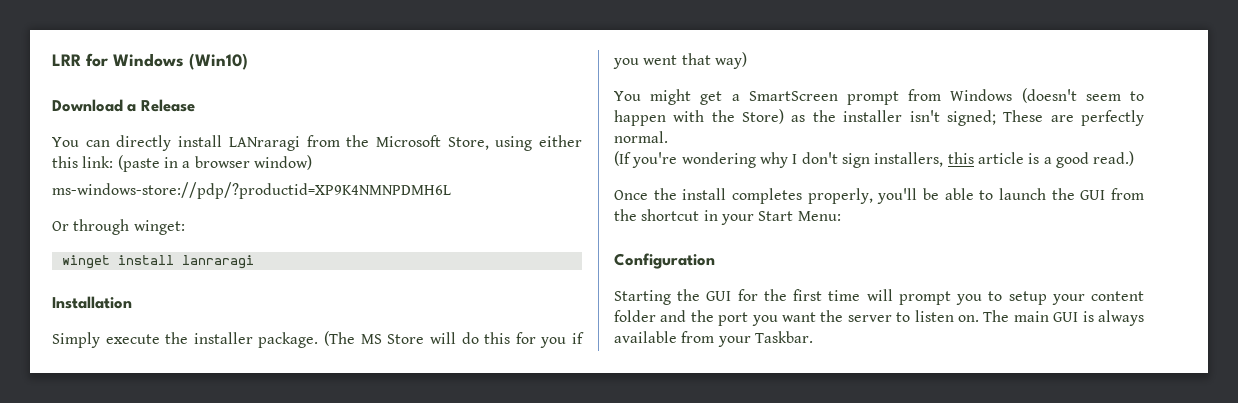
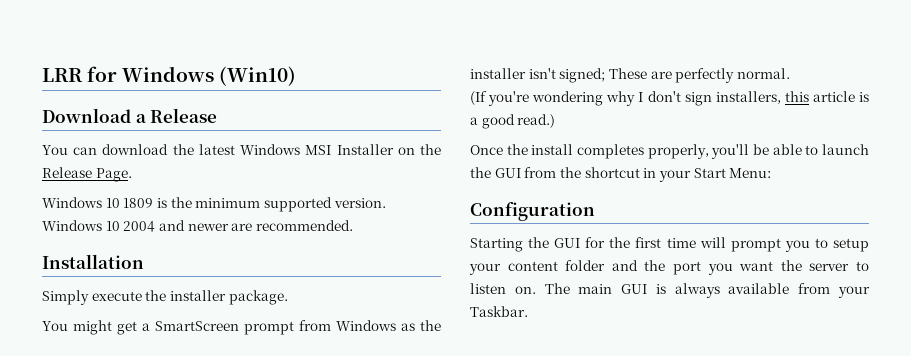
- You can directly install LANraragi from the Microsoft Store, using either this link: (paste in a browser window)
- ms-windows-store://pdp/?productid=XP9K4NMNPDMH6L
- Or through winget:
- winget install lanraragi
+ You can download the latest Windows MSI Installer on the Release Page.
+ Windows 10 1809 is the minimum supported version. Windows 10 2004 and newer are recommended.
- (The MS Store will do this for you if you went that way)
- You might get a SmartScreen prompt from Windows (doesn't seem to happen with the Store) as the installer isn't signed; These are perfectly normal.
+ You might get a SmartScreen prompt from Windows as the installer isn't signed; These are perfectly normal.

